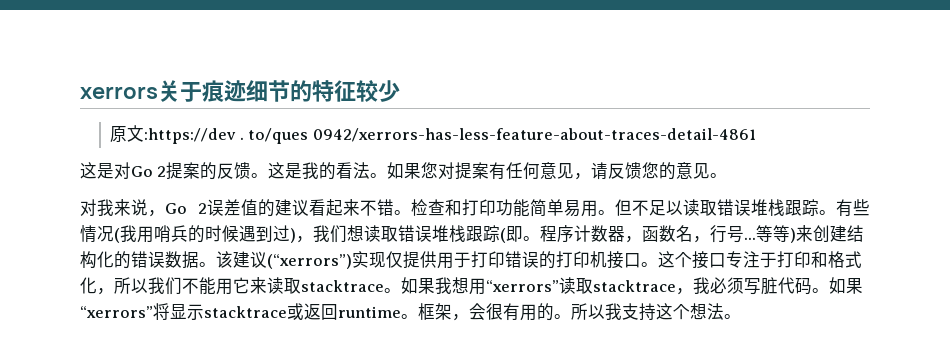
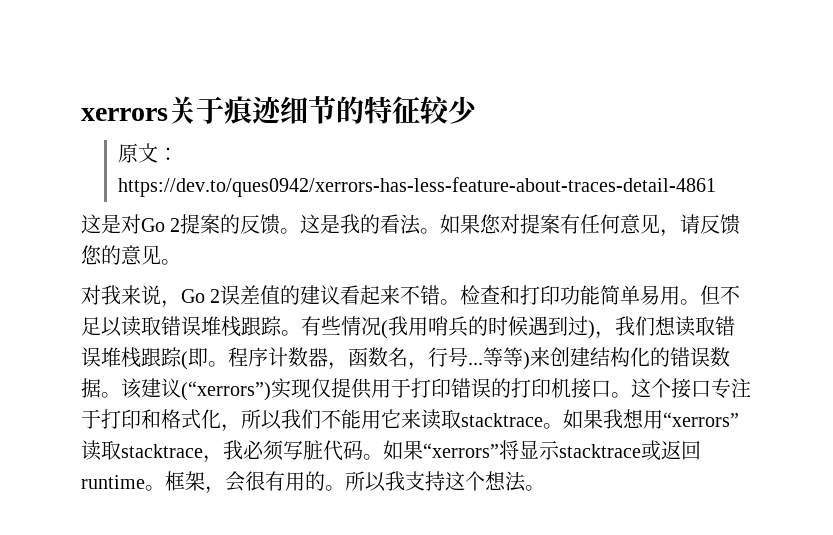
- 原文:https://dev . to/ques 0942/xerrors-has-less-feature-about-traces-detail-4861
+ 原文：https://dev.to/ques0942/xerrors-has-less-feature-about-traces-detail-4861

